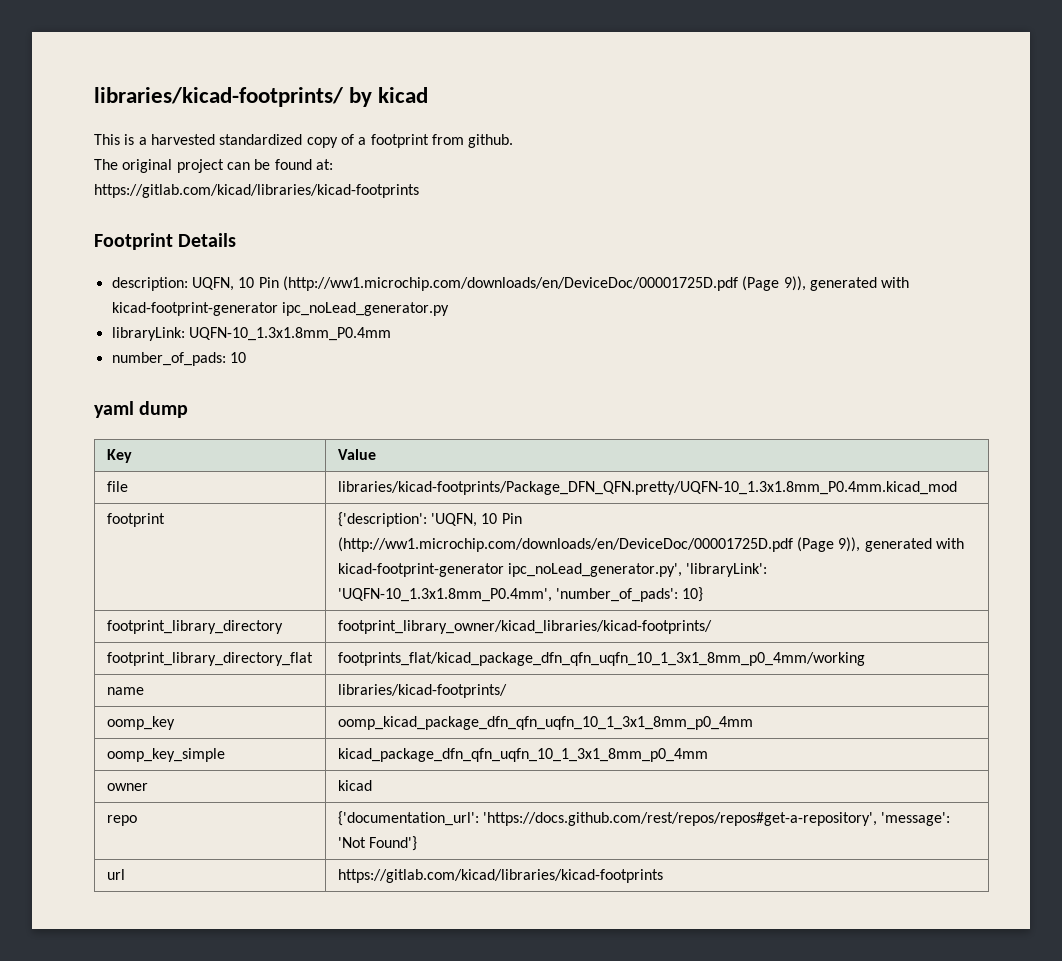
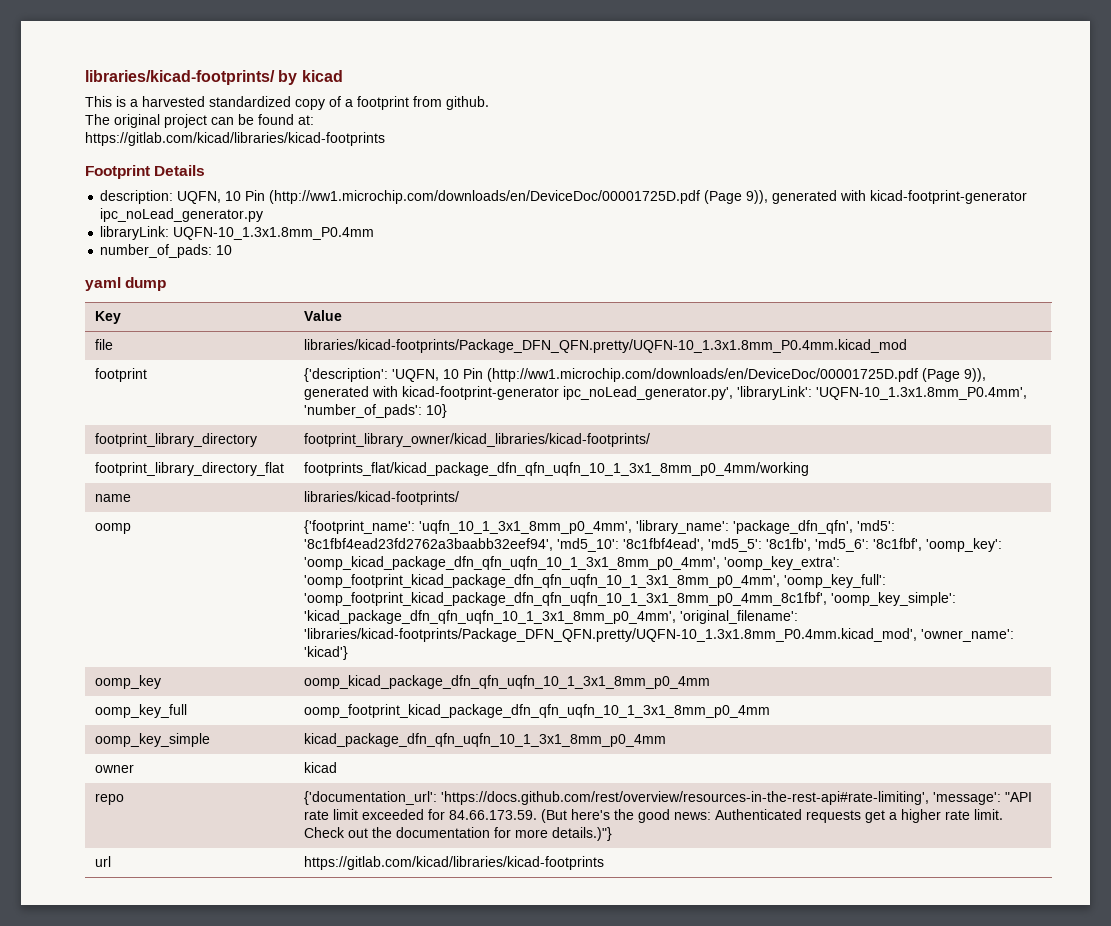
+ oomp | {'footprint_name': 'uqfn_10_1_3x1_8mm_p0_4mm', 'library_name': 'package_dfn_qfn', 'md5': '8c1fbf4ead23fd2762a3baabb32eef94', 'md5_10': '8c1fbf4ead', 'md5_5': '8c1fb', 'md5_6': '8c1fbf', 'oomp_key': 'oomp_kicad_package_dfn_qfn_uqfn_10_1_3x1_8mm_p0_4mm', 'oomp_key_extra': 'oomp_footprint_kicad_package_dfn_qfn_uqfn_10_1_3x1_8mm_p0_4mm', 'oomp_key_full': 'oomp_footprint_kicad_package_dfn_qfn_uqfn_10_1_3x1_8mm_p0_4mm_8c1fbf', 'oomp_key_simple': 'kicad_package_dfn_qfn_uqfn_10_1_3x1_8mm_p0_4mm', 'original_filename': 'libraries/kicad-footprints/Package_DFN_QFN.pretty/UQFN-10_1.3x1.8mm_P0.4mm.kicad_mod', 'owner_name': 'kicad'}
+ oomp_key_full | oomp_footprint_kicad_package_dfn_qfn_uqfn_10_1_3x1_8mm_p0_4mm
- repo | {'documentation_url': 'https://docs.github.com/rest/repos/repos#get-a-repository', 'message': 'Not Found'}
+ repo | {'documentation_url': 'https://docs.github.com/rest/overview/resources-in-the-rest-api#rate-limiting', 'message': "API rate limit exceeded for 84.66.173.59. (But here's the good news: Authenticated requests get a higher rate limit. Check out the documentation for more details.)"}

